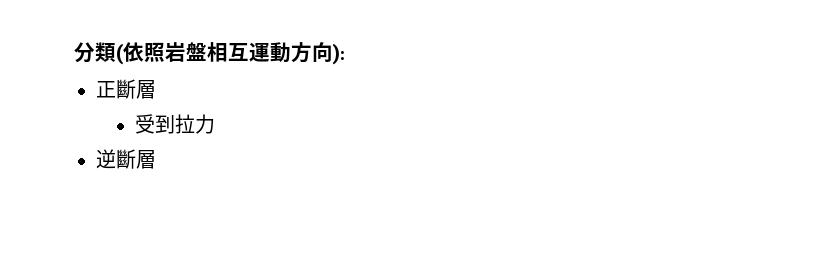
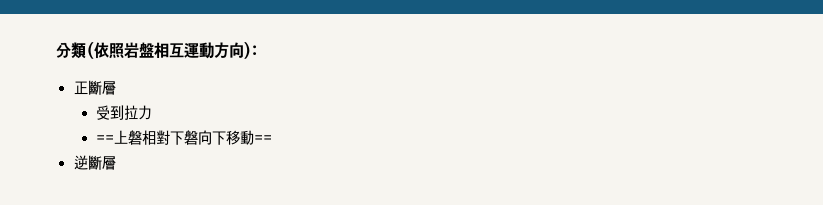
+ ==上磐相對下磐向下移動==

